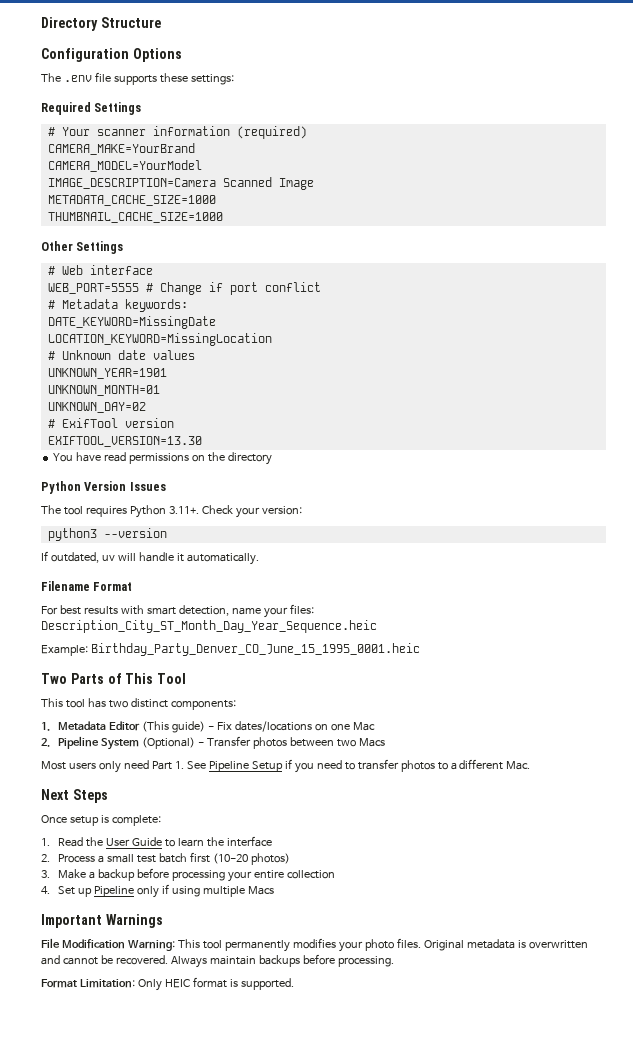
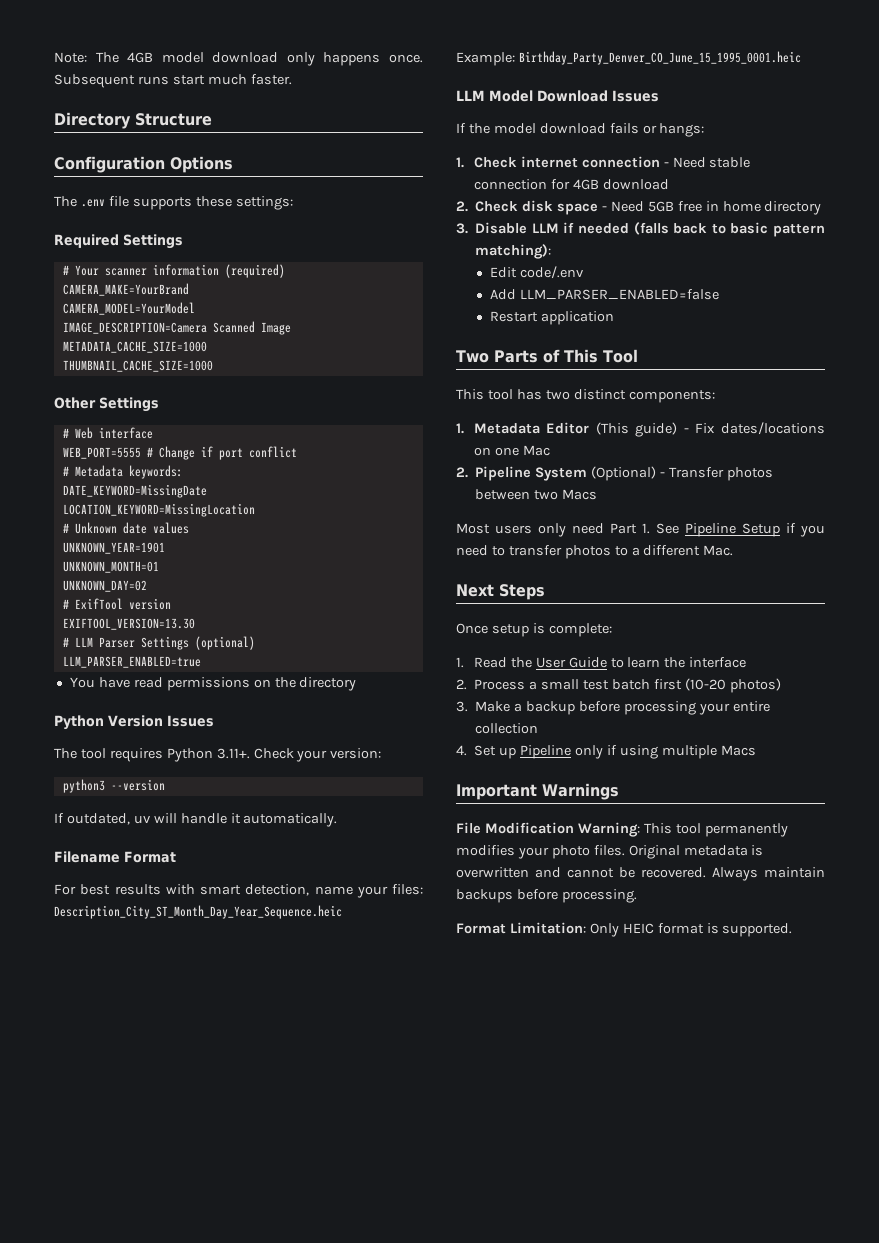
+ Note: The 4GB model download only happens once. Subsequent runs start much faster.
+ # LLM Parser Settings (optional)
+ LLM_PARSER_ENABLED=true
+ LLM Model Download Issues
+ If the model download fails or hangs:
+ 1. Check internet connection - Need stable connection for 4GB download
+ 2. Check disk space - Need 5GB free in home directory
+ 3. Disable LLM if needed (falls back to basic pattern matching):
+ Edit code/.env
+ Add LLM_PARSER_ENABLED=false
+ Restart application

